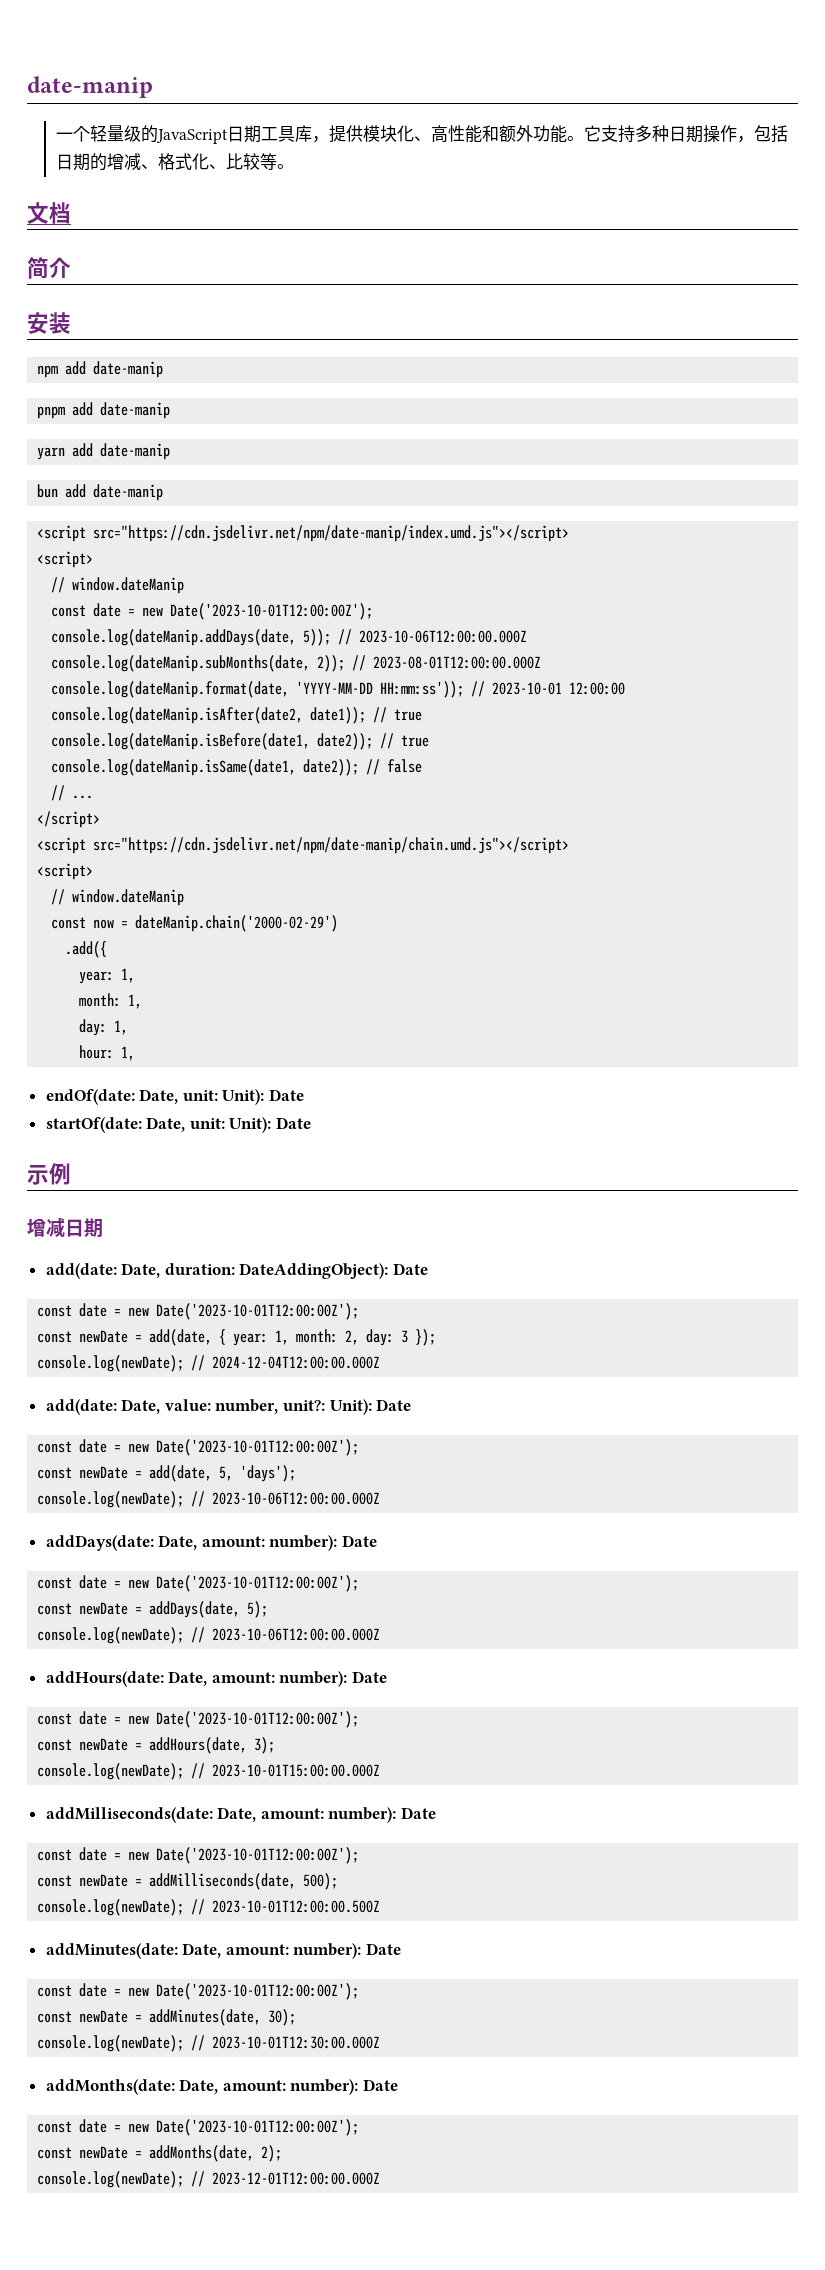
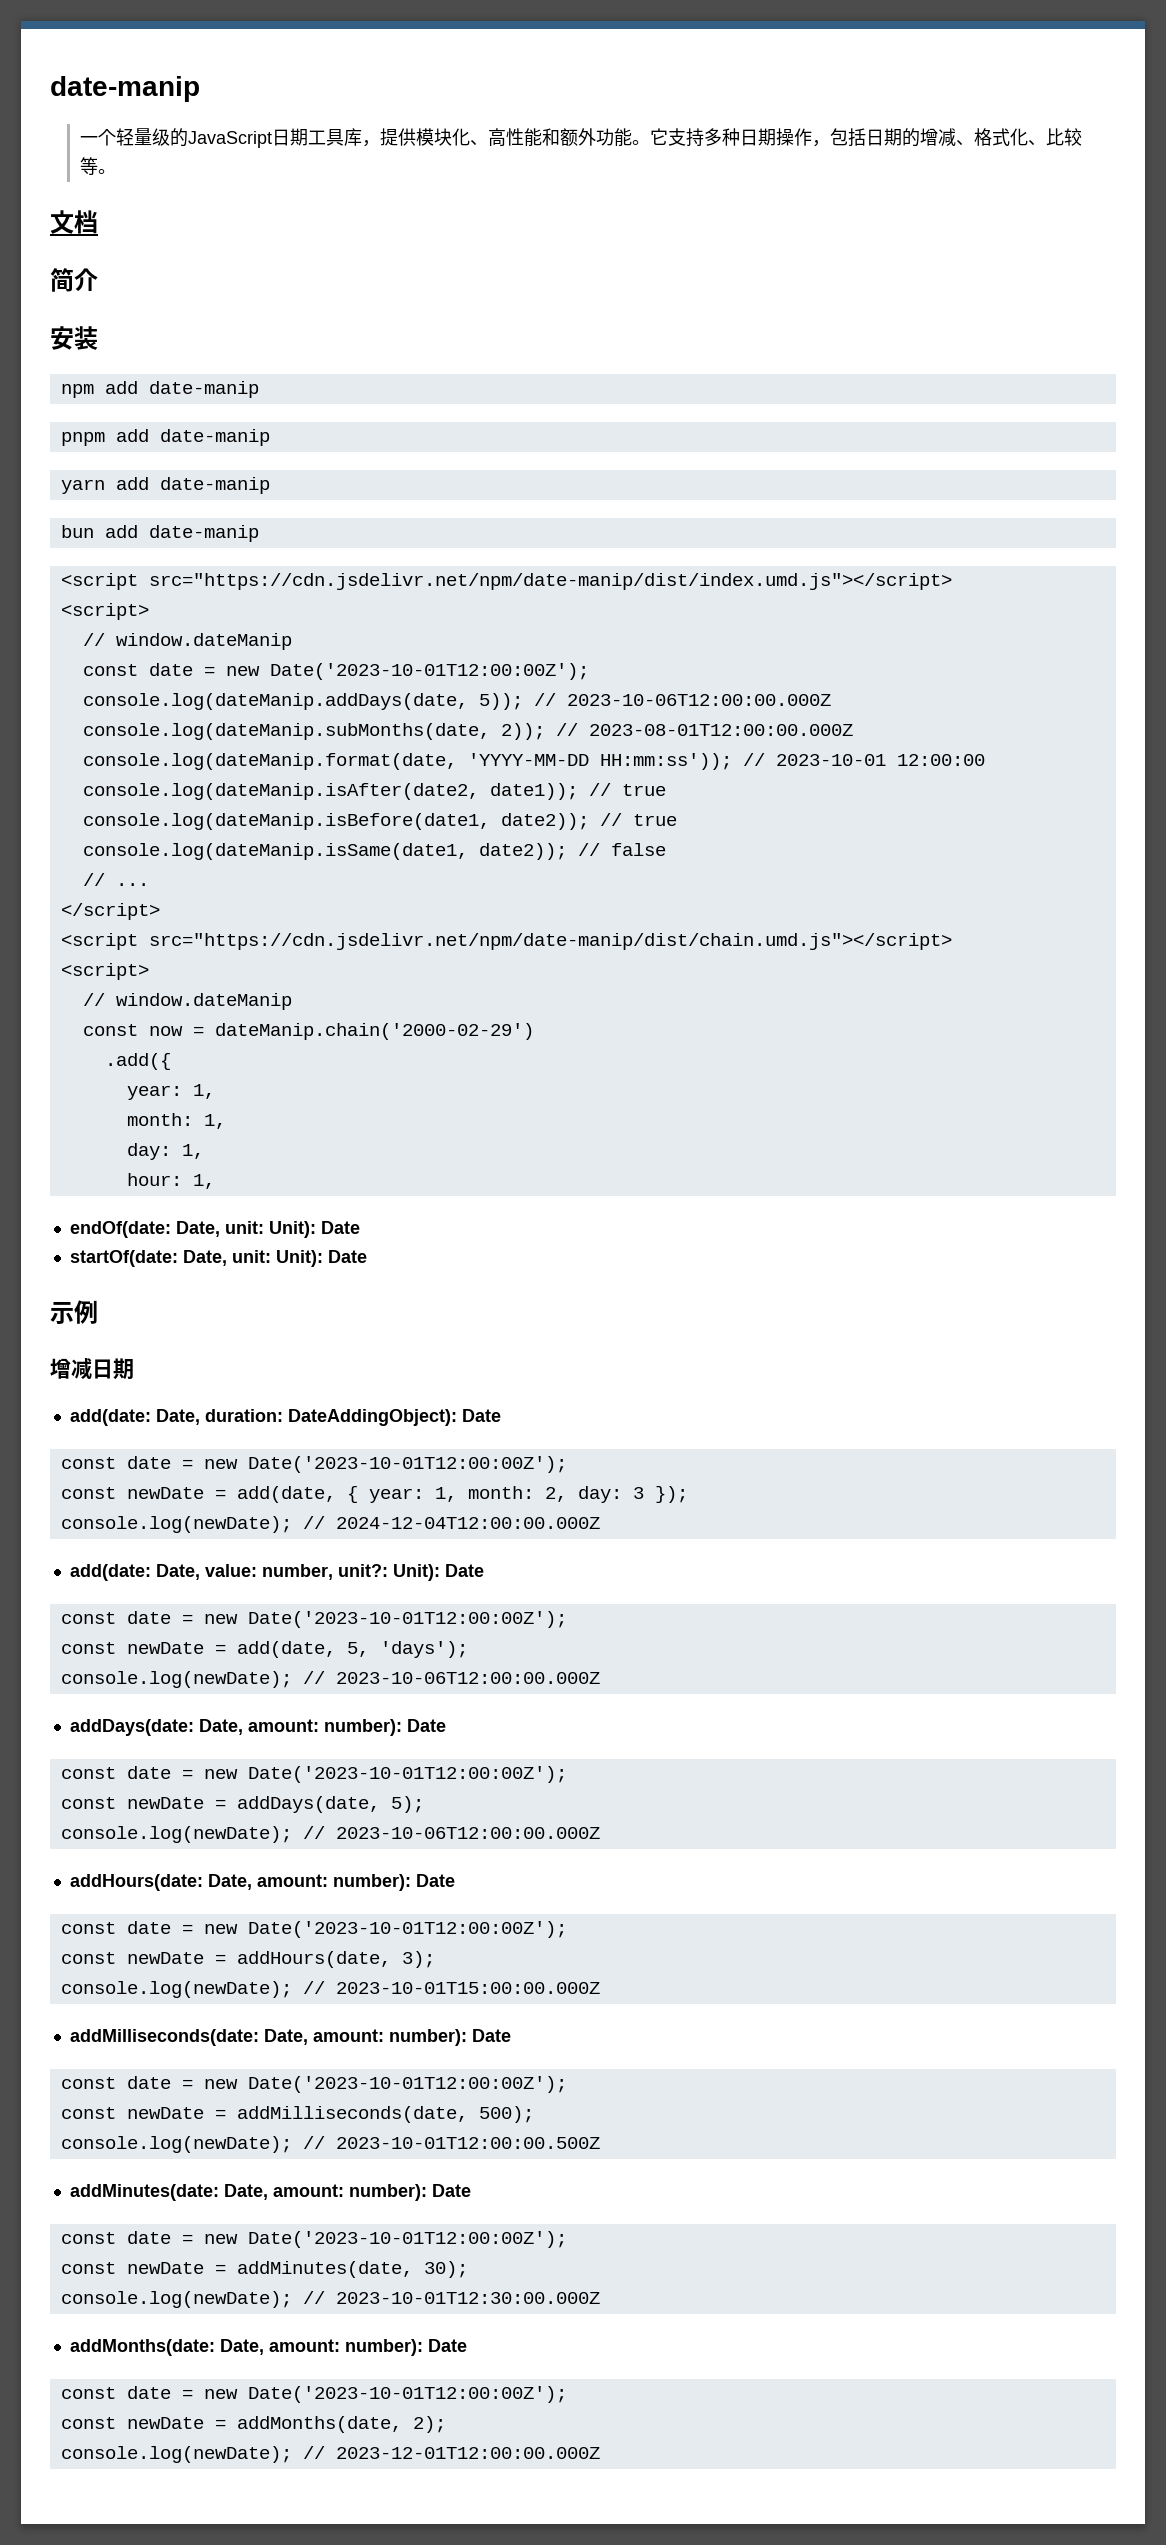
- <script src="https://cdn.jsdelivr.net/npm/date-manip/index.umd.js"></script>
+ <script src="https://cdn.jsdelivr.net/npm/date-manip/dist/index.umd.js"></script>
- <script src="https://cdn.jsdelivr.net/npm/date-manip/chain.umd.js"></script>
+ <script src="https://cdn.jsdelivr.net/npm/date-manip/dist/chain.umd.js"></script>

